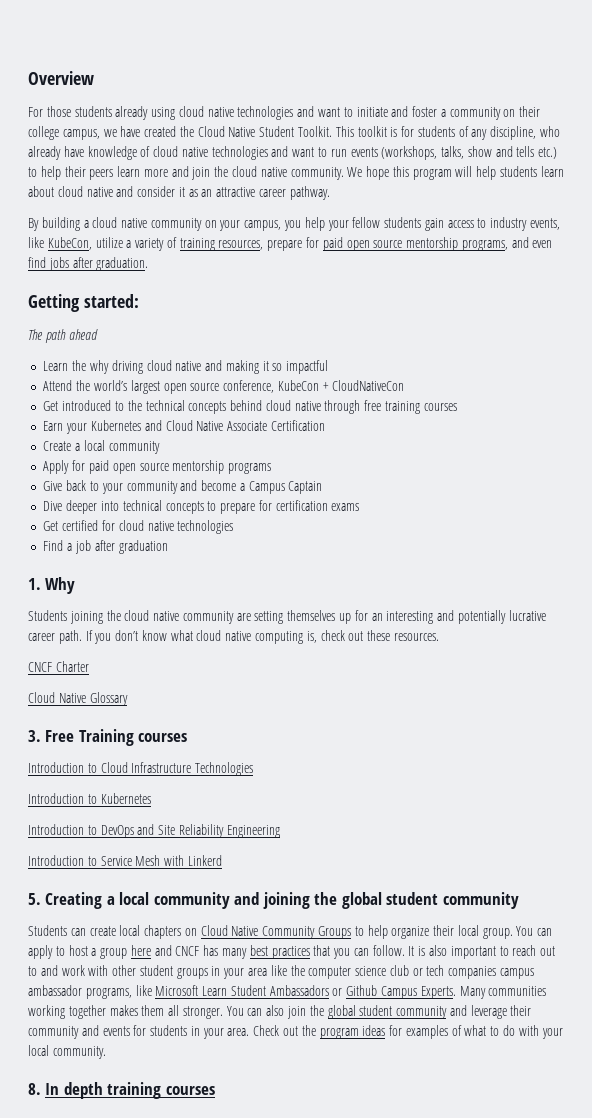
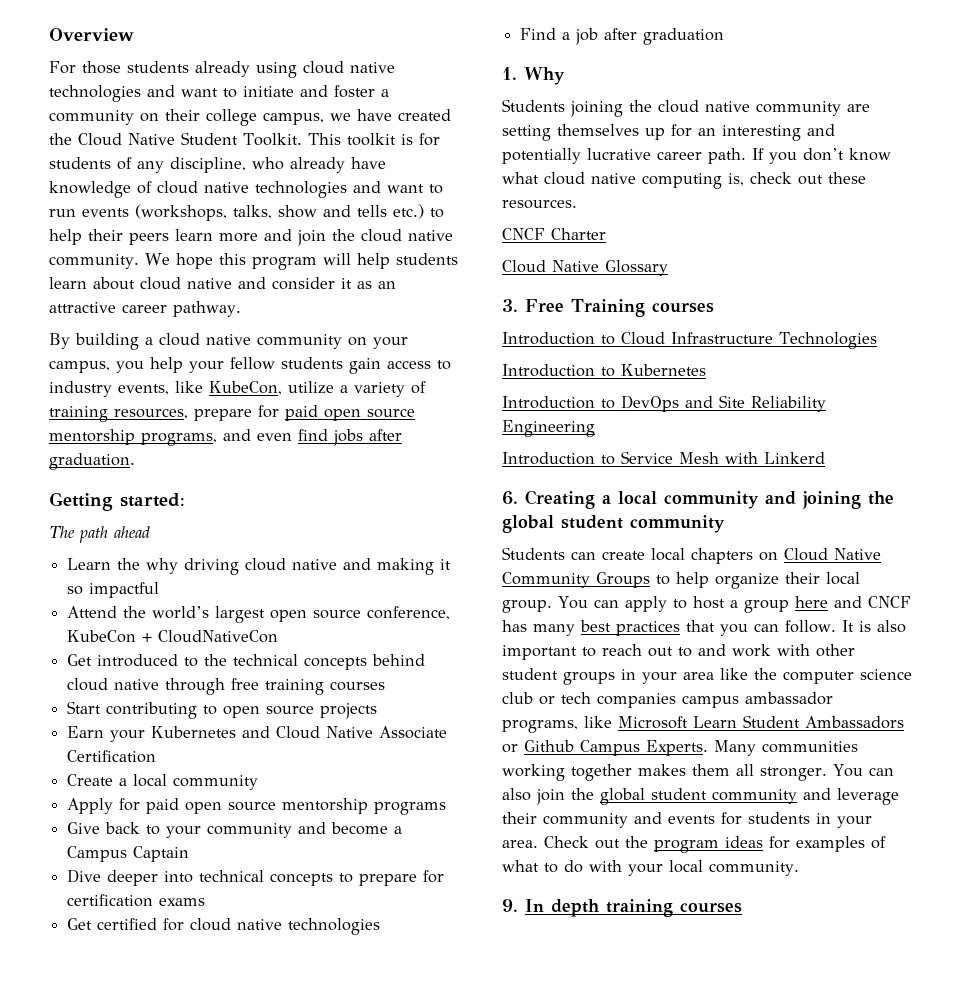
+ Start contributing to open source projects
- 5. Creating a local community and joining the global student community
+ 6. Creating a local community and joining the global student community
- 8. In depth training courses
+ 9. In depth training courses

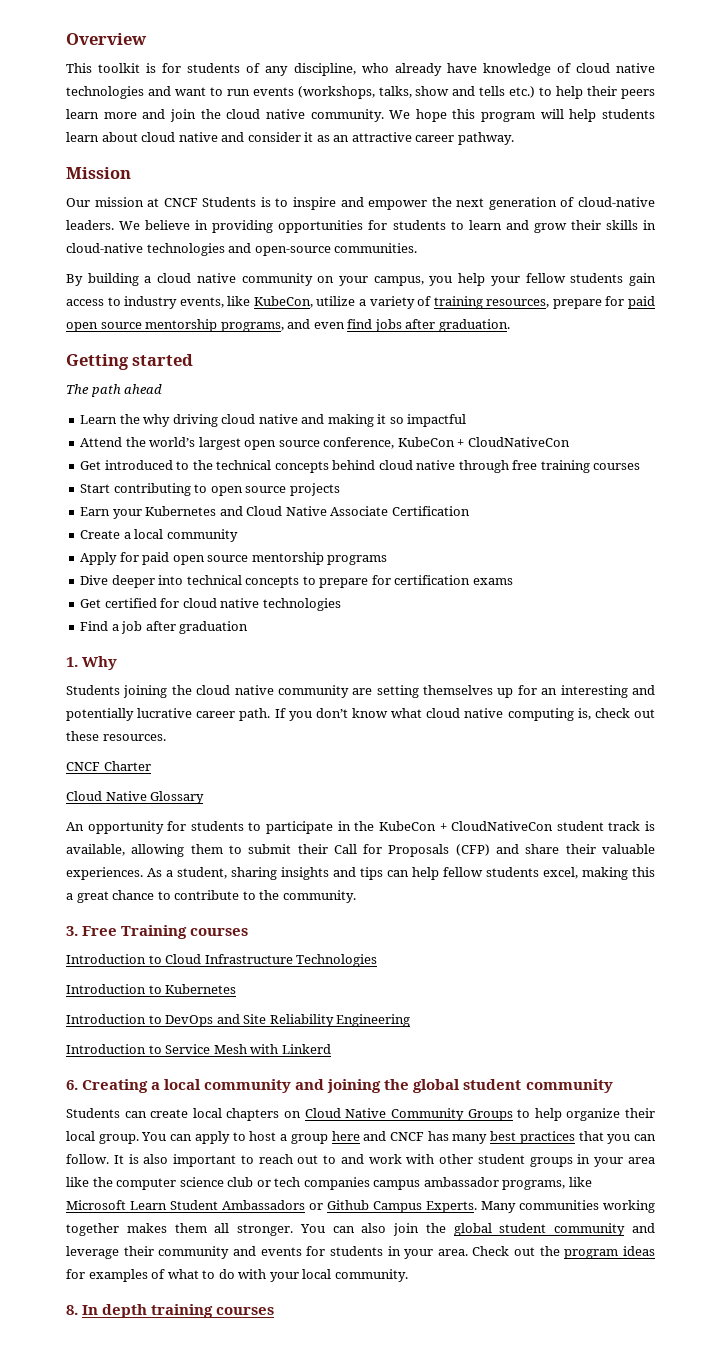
- For those students already using cloud native technologies and want to initiate and foster a community on their college campus, we have created the Cloud Native Student Toolkit.
+ Mission
+ Our mission at CNCF Students is to inspire and empower the next generation of cloud-native leaders. We believe in providing opportunities for students to learn and grow their skills in cloud-native technologies and open-source communities.
- Getting started:
+ Getting started
- Give back to your community and become a Campus Captain
+ An opportunity for students to participate in the KubeCon + CloudNativeCon student track is available, allowing them to submit their Call for Proposals (CFP) and share their valuable experiences. As a student, sharing insights and tips can help fellow students excel, making this a great chance to contribute to the community.
- 9. In depth training courses
+ 8. In depth training courses

